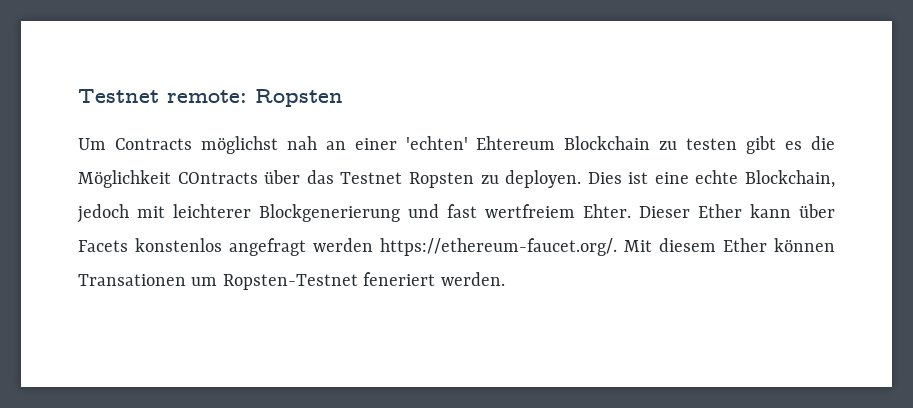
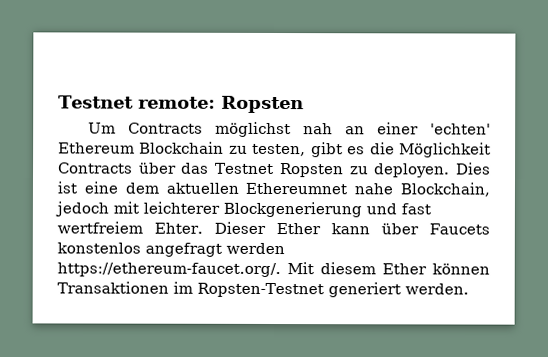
- Um Contracts möglichst nah an einer 'echten' Ehtereum Blockchain zu testen gibt es die Möglichkeit COntracts über das Testnet Ropsten zu deployen.
+ Um Contracts möglichst nah an einer 'echten' Ethereum Blockchain zu testen, gibt es die Möglichkeit Contracts über das Testnet Ropsten zu deployen.
- Dies ist eine echte Blockchain, jedoch mit leichterer Blockgenerierung und fast wertfreiem Ehter.
+ Dies ist eine dem aktuellen Ethereumnet nahe Blockchain, jedoch mit leichterer Blockgenerierung und fast wertfreiem Ehter.
- Dieser Ether kann über Facets konstenlos angefragt werden https://ethereum-faucet.org/. Mit diesem Ether können Transationen um Ropsten-Testnet feneriert werden.
+ Dieser Ether kann über Faucets konstenlos angefragt werden https://ethereum-faucet.org/. Mit diesem Ether können Transaktionen im Ropsten-Testnet generiert werden.

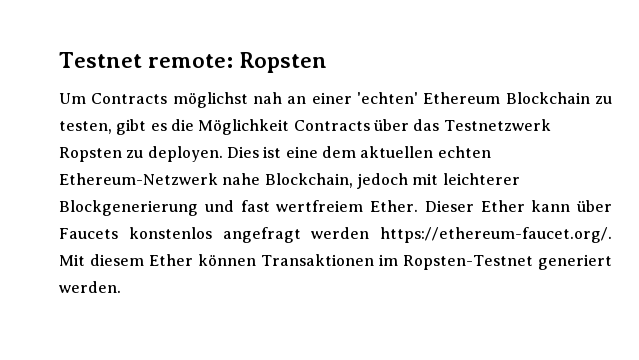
- Um Contracts möglichst nah an einer 'echten' Ethereum Blockchain zu testen, gibt es die Möglichkeit Contracts über das Testnet Ropsten zu deployen.
+ Um Contracts möglichst nah an einer 'echten' Ethereum Blockchain zu testen, gibt es die Möglichkeit Contracts über das Testnetzwerk Ropsten zu deployen.
- Dies ist eine dem aktuellen Ethereumnet nahe Blockchain, jedoch mit leichterer Blockgenerierung und fast wertfreiem Ehter.
+ Dies ist eine dem aktuellen echten Ethereum-Netzwerk nahe Blockchain, jedoch mit leichterer Blockgenerierung und fast wertfreiem Ether.

